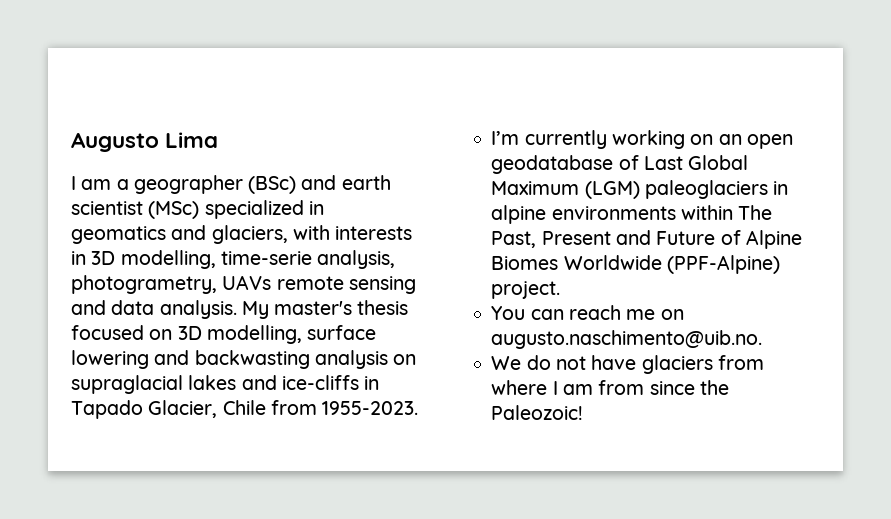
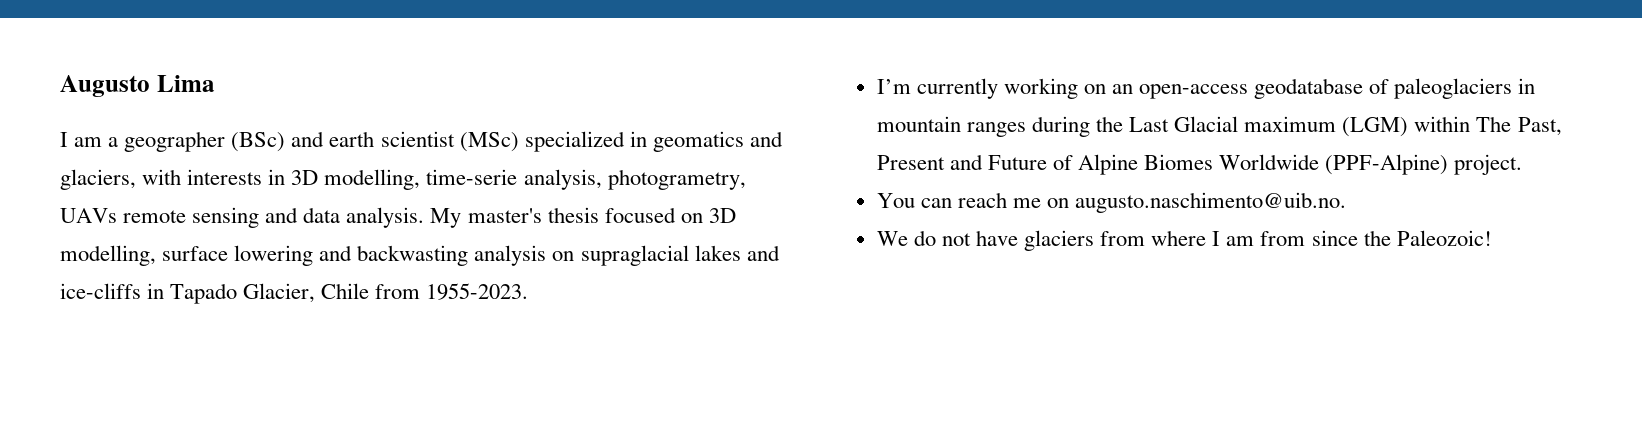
- I’m currently working on an open geodatabase of Last Global Maximum (LGM) paleoglaciers in alpine environments within The Past, Present and Future of Alpine Biomes Worldwide (PPF-Alpine) project.
+ I’m currently working on an open-access geodatabase of paleoglaciers in mountain ranges during the Last Glacial maximum (LGM) within The Past, Present and Future of Alpine Biomes Worldwide (PPF-Alpine) project.

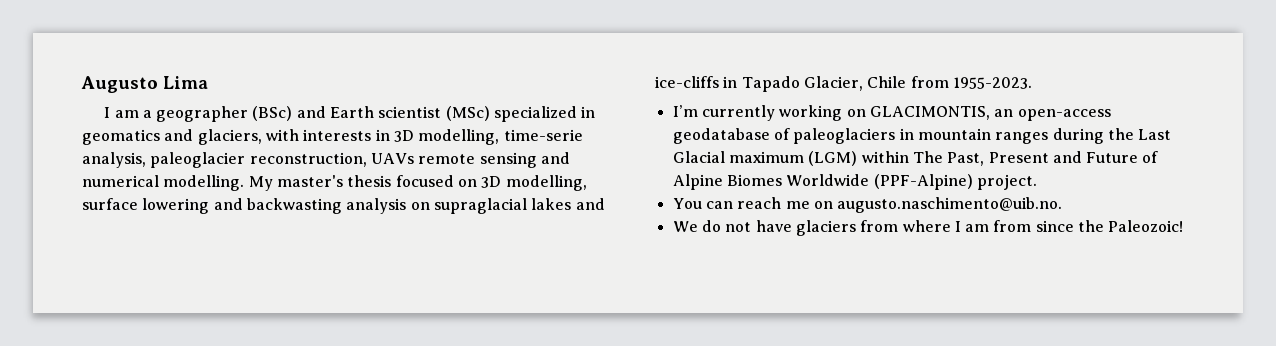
- I am a geographer (BSc) and earth scientist (MSc) specialized in geomatics and glaciers, with interests in 3D modelling, time-serie analysis, photogrametry, UAVs remote sensing and data analysis.
+ I am a geographer (BSc) and Earth scientist (MSc) specialized in geomatics and glaciers, with interests in 3D modelling, time-serie analysis, paleoglacier reconstruction, UAVs remote sensing and numerical modelling.
- I’m currently working on an open-access geodatabase of paleoglaciers in mountain ranges during the Last Glacial maximum (LGM) within The Past, Present and Future of Alpine Biomes Worldwide (PPF-Alpine) project.
+ I’m currently working on GLACIMONTIS, an open-access geodatabase of paleoglaciers in mountain ranges during the Last Glacial maximum (LGM) within The Past, Present and Future of Alpine Biomes Worldwide (PPF-Alpine) project.

